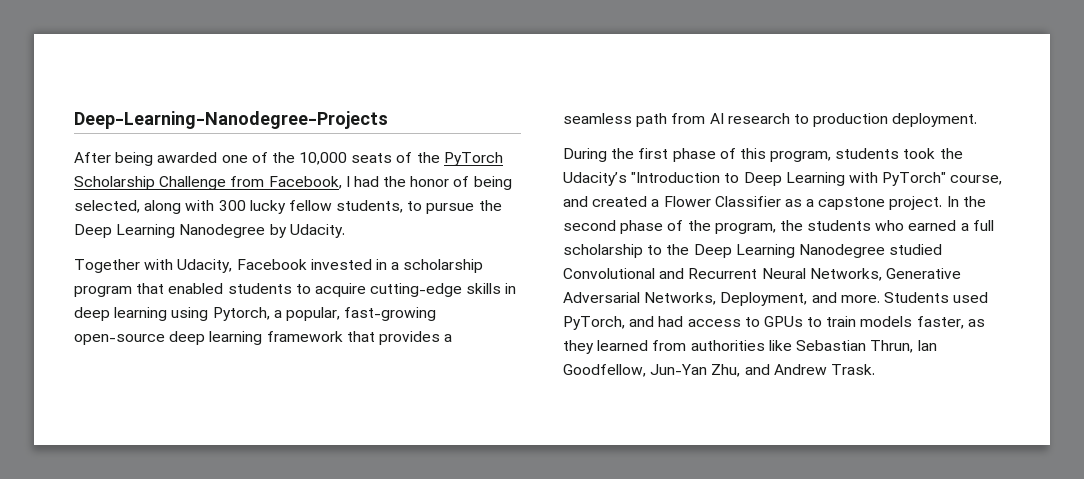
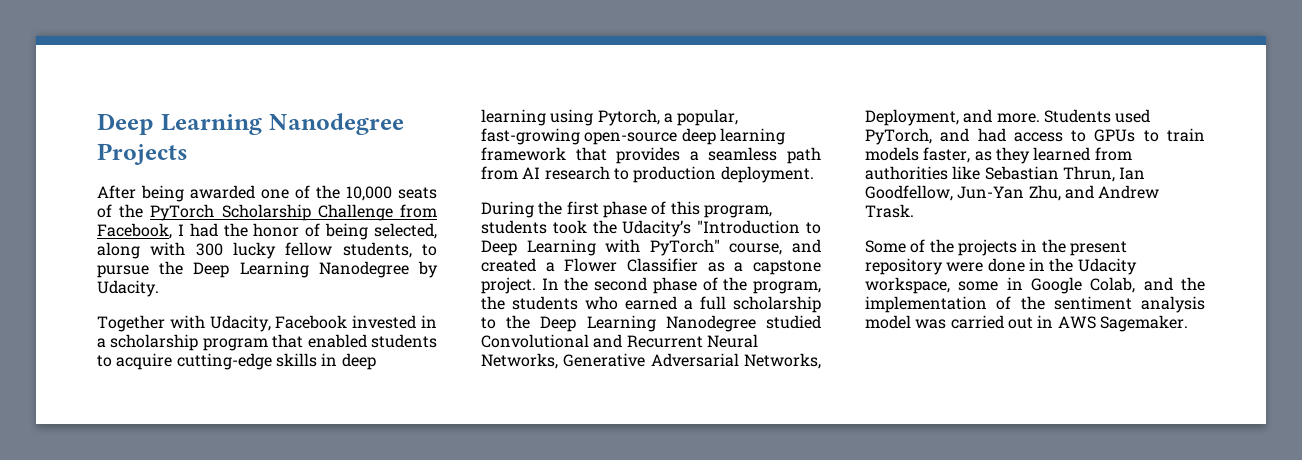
- Deep-Learning-Nanodegree-Projects
+ Deep Learning Nanodegree Projects
+ Some of the projects in the present repository were done in the Udacity workspace, some in Google Colab, and the implementation of the sentiment analysis model was carried out in AWS Sagemaker.

